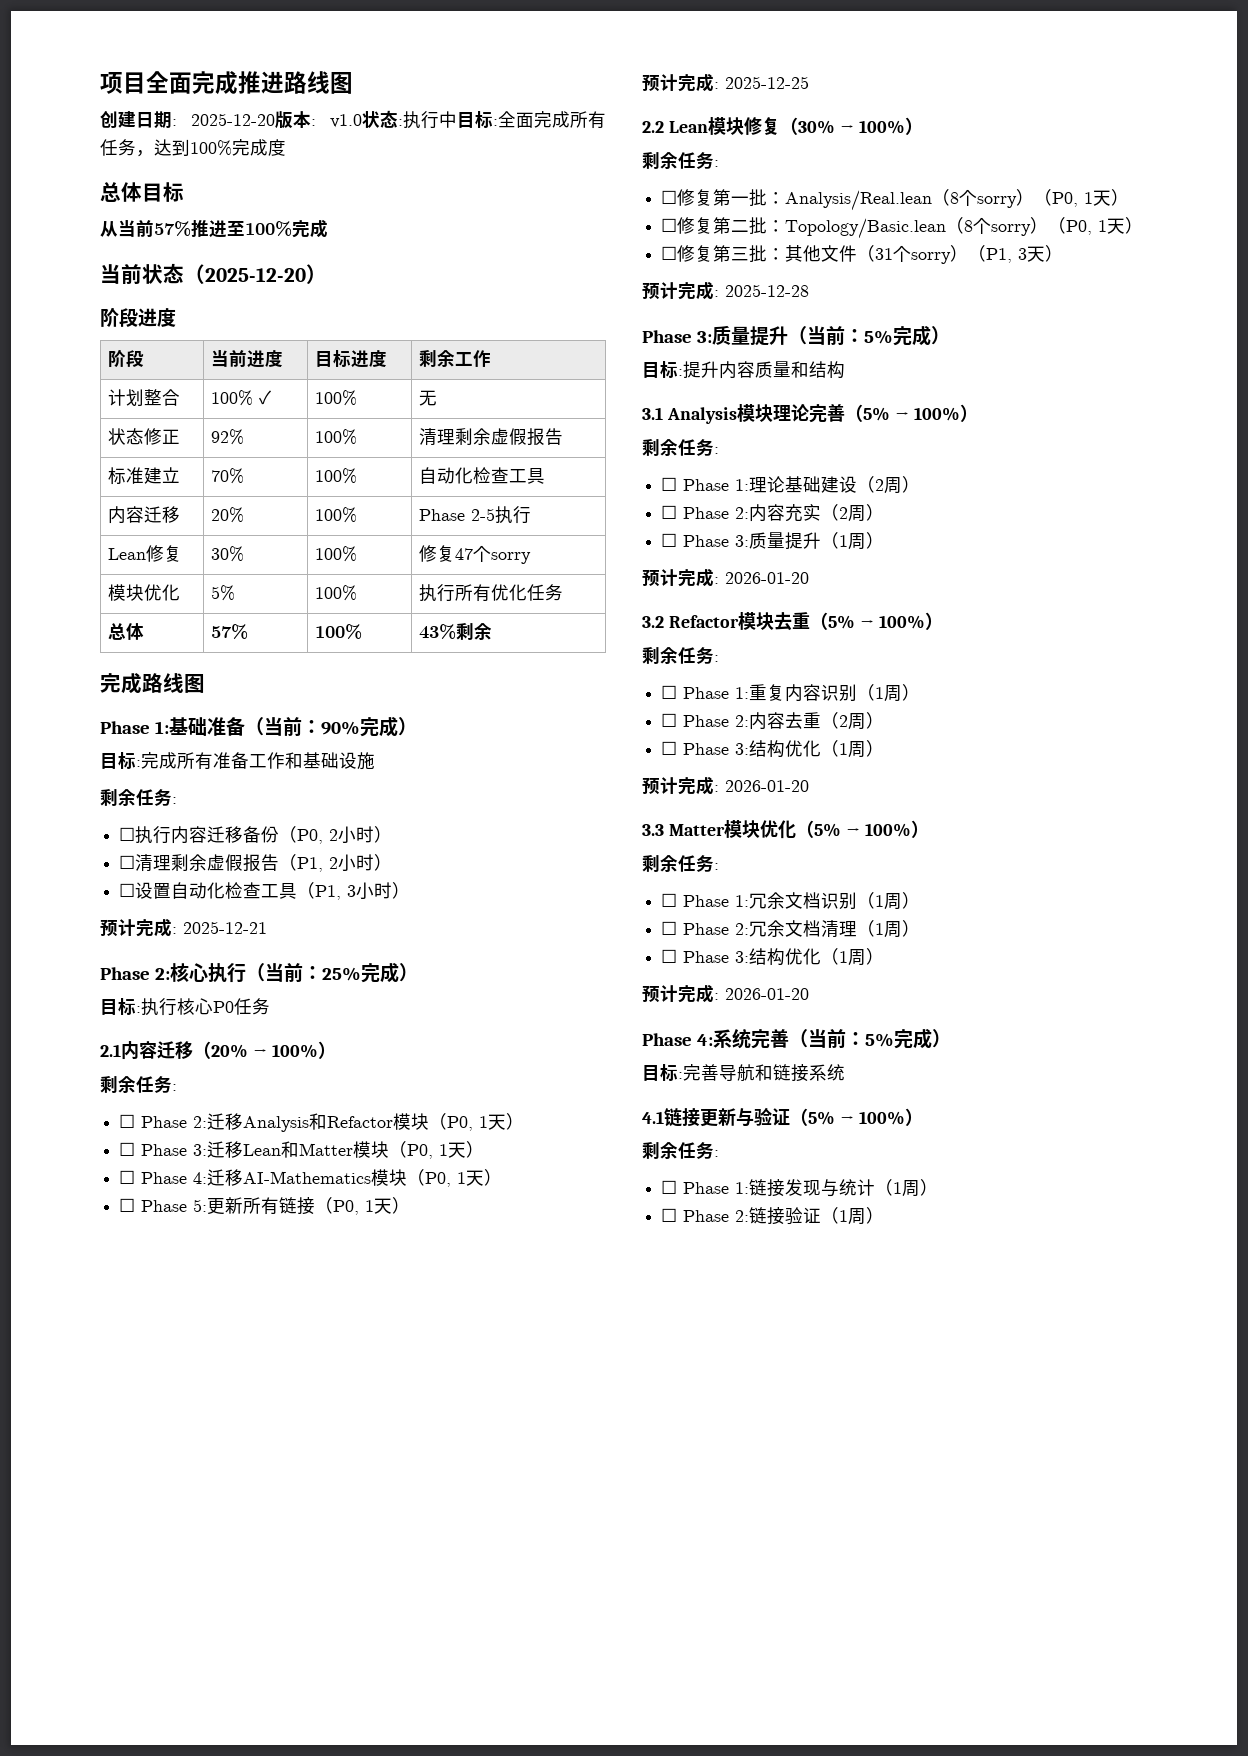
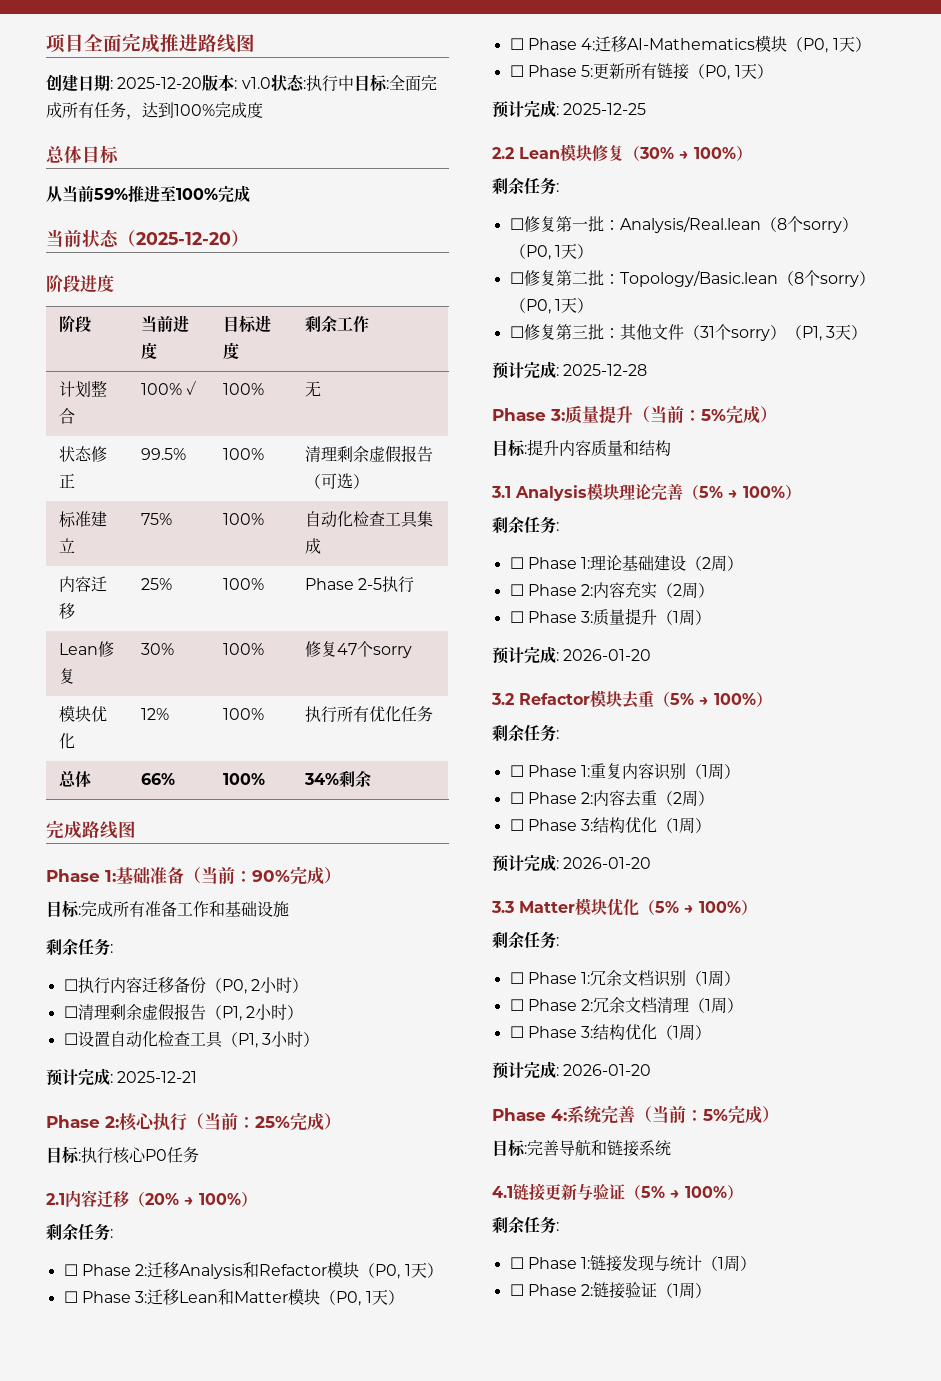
- 从当前57%推进至100%完成
+ 从当前59%推进至100%完成
- 状态修正 | 92% | 100% | 清理剩余虚假报告
+ 状态修正 | 99.5% | 100% | 清理剩余虚假报告（可选）
- 标准建立 | 70% | 100% | 自动化检查工具
+ 标准建立 | 75% | 100% | 自动化检查工具集成
- 内容迁移 | 20% | 100% | Phase 2-5执行
+ 内容迁移 | 25% | 100% | Phase 2-5执行
- 模块优化 | 5% | 100% | 执行所有优化任务
+ 模块优化 | 12% | 100% | 执行所有优化任务
- 总体 | 57% | 100% | 43%剩余
+ 总体 | 66% | 100% | 34%剩余

